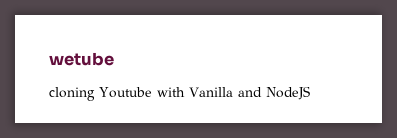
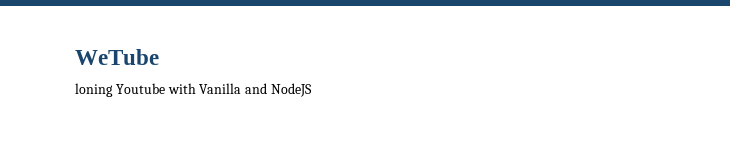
- wetube
- cloning Youtube with Vanilla and NodeJS
+ WeTube
+ loning Youtube with Vanilla and NodeJS

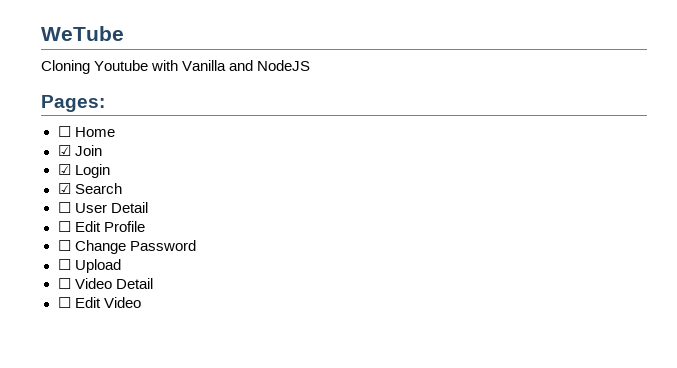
- loning Youtube with Vanilla and NodeJS
+ Cloning Youtube with Vanilla and NodeJS
+ Pages:
+ ☐ Home
+ ☑ Join
+ ☑ Login
+ ☑ Search
+ ☐ User Detail
+ ☐ Edit Profile
+ ☐ Change Password
+ ☐ Upload
+ ☐ Video Detail
+ ☐ Edit Video

